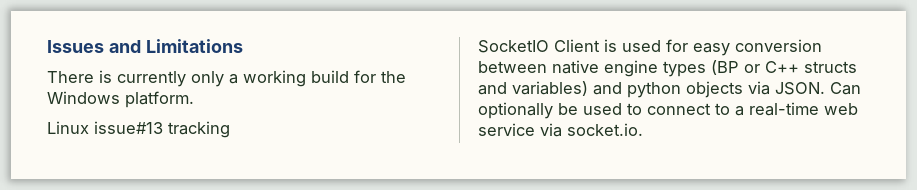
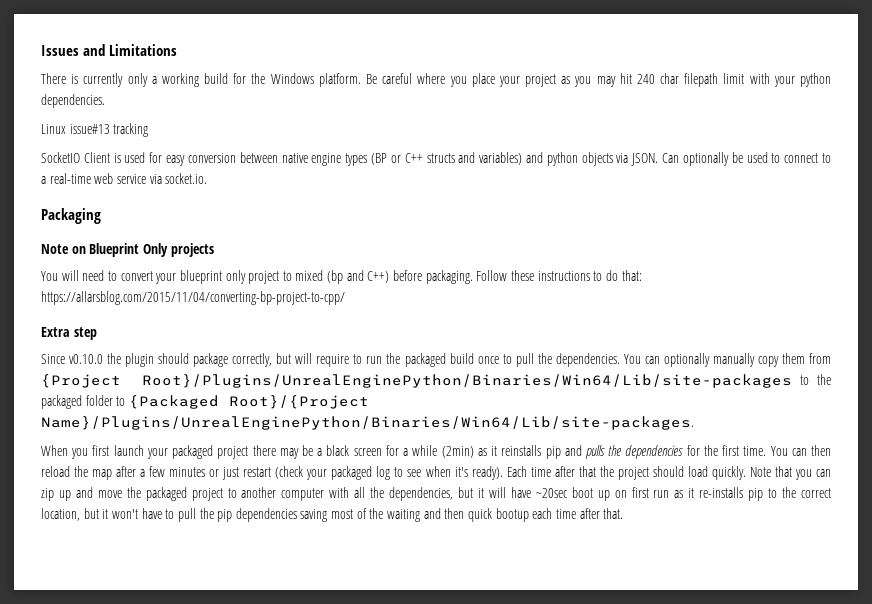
+ Be careful where you place your project as you may hit 240 char filepath limit with your python dependencies.
+ Packaging
+ Note on Blueprint Only projects
+ You will need to convert your blueprint only project to mixed (bp and C++) before packaging. Follow these instructions to do that: https://allarsblog.com/2015/11/04/converting-bp-project-to-cpp/
+ Extra step
+ Since v0.10.0 the plugin should package correctly, but will require to run the packaged build once to pull the dependencies. You can optionally manually copy them from {Project Root}/Plugins/UnrealEnginePython/Binaries/Win64/Lib/site-packages to the packaged folder to {Packaged Root}/{Project Name}/Plugins/UnrealEnginePython/Binaries/Win64/Lib/site-packages.
+ When you first launch your packaged project there may be a black screen for a while (2min) as it reinstalls pip and pulls the dependencies for the first time. You can then reload the map after a few minutes or just restart (check your packaged log to see when it's ready). Each time after that the project should load quickly. Note that you can zip up and move the packaged project to another computer with all the dependencies, but it will have ~20sec boot up on first run as it re-installs pip to the correct location, but it won't have to pull the pip dependencies saving most of the waiting and then quick bootup each time after that.

